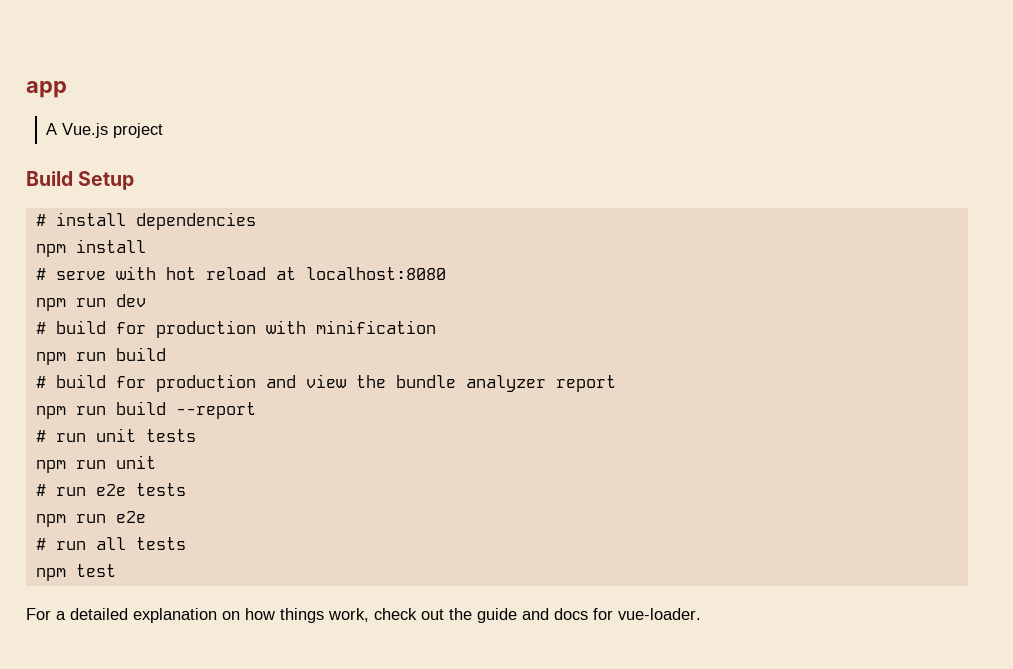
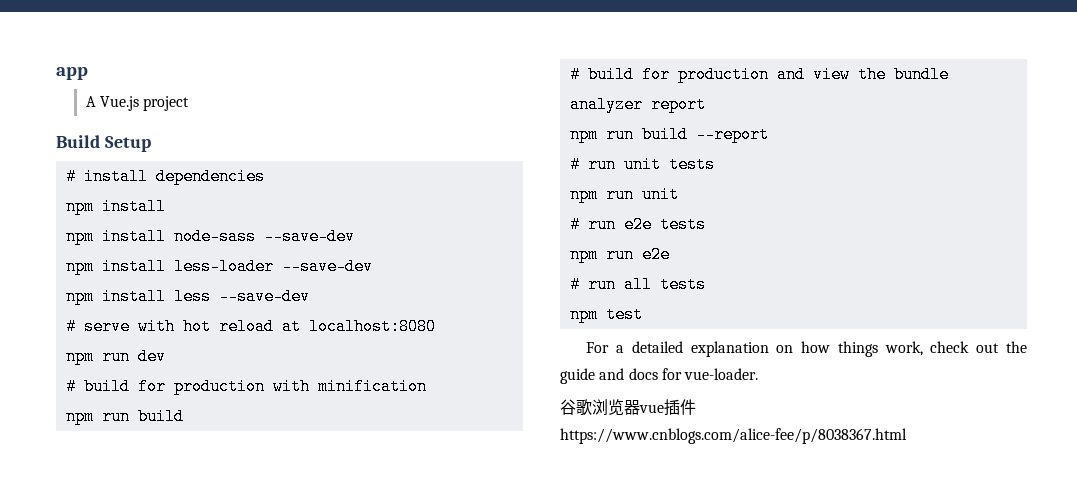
+ npm install node-sass --save-dev
+ npm install less-loader --save-dev
+ npm install less --save-dev
+ 谷歌浏览器vue插件https://www.cnblogs.com/alice-fee/p/8038367.html

